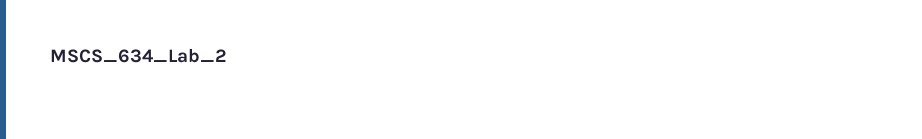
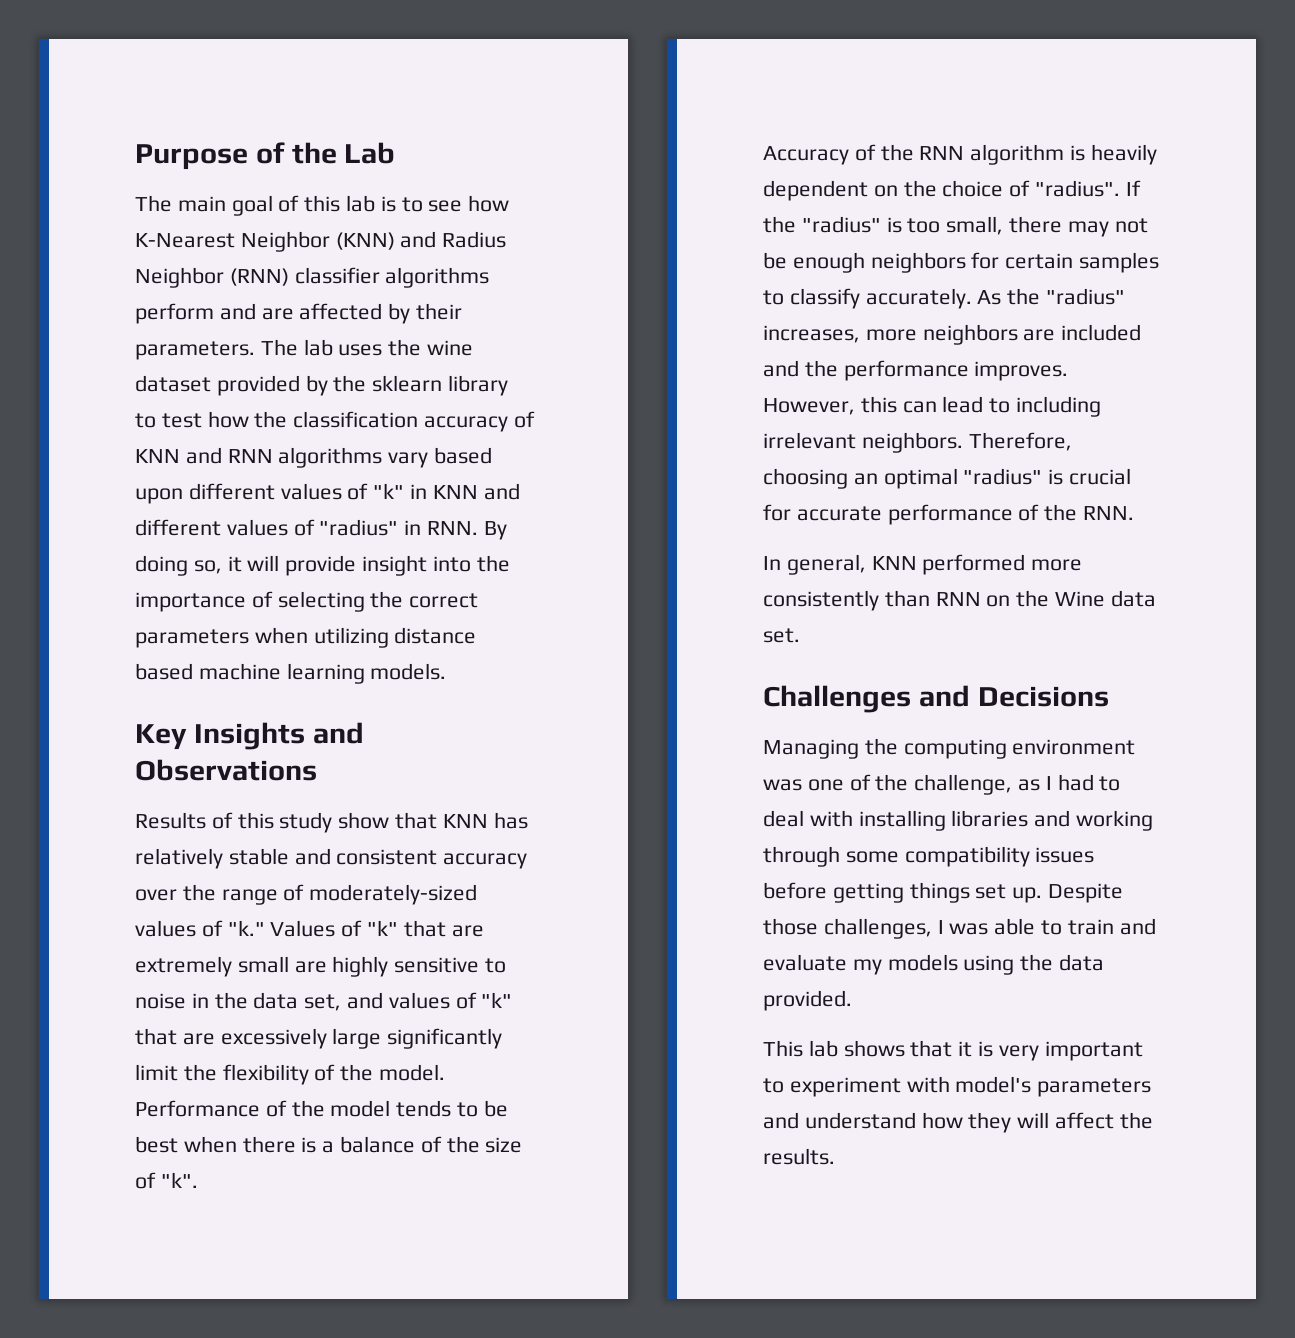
- MSCS_634_Lab_2
+ Purpose of the Lab
+ The main goal of this lab is to see how K-Nearest Neighbor (KNN) and Radius Neighbor (RNN) classifier algorithms perform and are affected by their parameters. The lab uses the wine dataset provided by the sklearn library to test how the classification accuracy of KNN and RNN algorithms vary based upon different values of "k" in KNN and different values of "radius" in RNN. By doing so, it will provide insight into the importance of selecting the correct parameters when utilizing distance based machine learning models.
+ Key Insights and Observations
+ Results of this study show that KNN has relatively stable and consistent accuracy over the range of moderately-sized values of "k." Values of "k" that are extremely small are highly sensitive to noise in the data set, and values of "k" that are excessively large significantly limit the flexibility of the model. Performance of the model tends to be best when there is a balance of the size of "k".
+ Accuracy of the RNN algorithm is heavily dependent on the choice of "radius". If the "radius" is too small, there may not be enough neighbors for certain samples to classify accurately. As the "radius" increases, more neighbors are included and the performance improves. However, this can lead to including irrelevant neighbors. Therefore, choosing an optimal "radius" is crucial for accurate performance of the RNN.
+ In general, KNN performed more consistently than RNN on the Wine data set.
+ Challenges and Decisions
+ Managing the computing environment was one of the challenge, as I had to deal with installing libraries and working through some compatibility issues before getting things set up. Despite those challenges, I was able to train and evaluate my models using the data provided.
+ This lab shows that it is very important to experiment with model's parameters and understand how they will affect the results.

